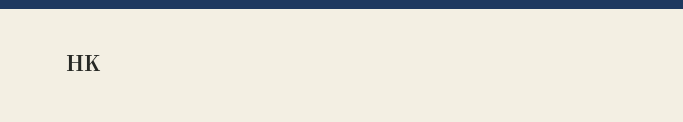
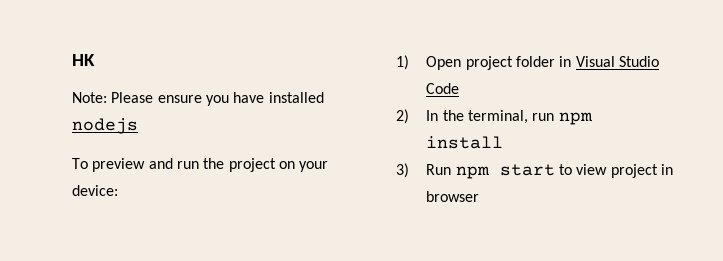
+ Note: Please ensure you have installed nodejs
+ To preview and run the project on your device:
+ 1) Open project folder in Visual Studio Code
+ 2) In the terminal, run npm install
+ 3) Run npm start to view project in browser

